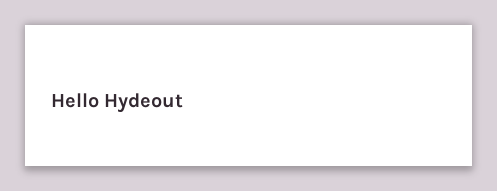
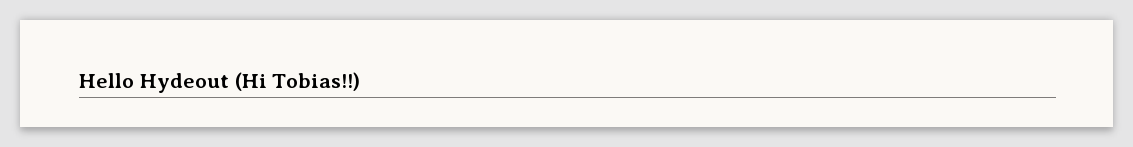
- Hello Hydeout
+ Hello Hydeout (Hi Tobias!!)

